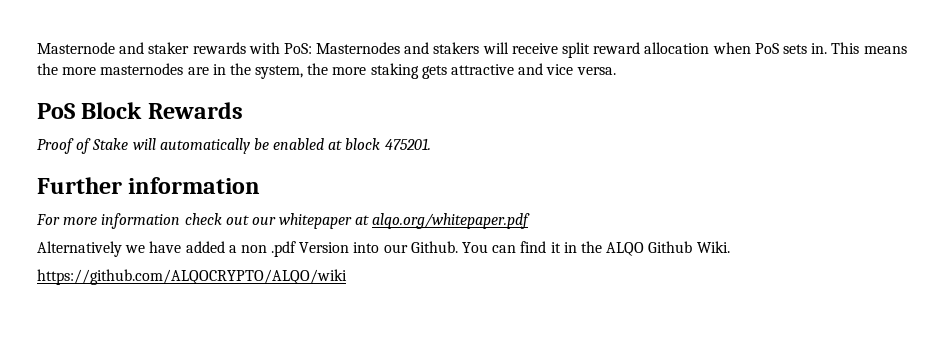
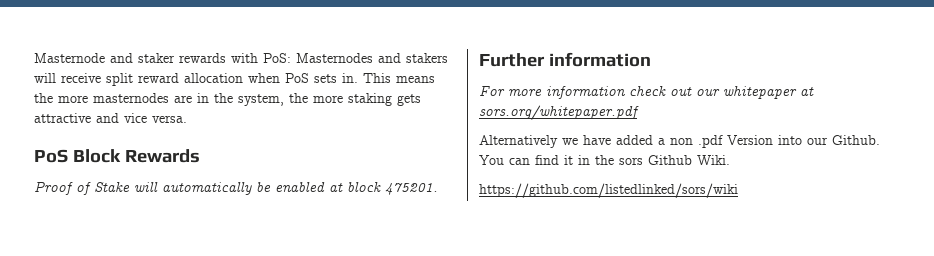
- For more information check out our whitepaper at alqo.org/whitepaper.pdf
+ For more information check out our whitepaper at sors.org/whitepaper.pdf
- You can find it in the ALQO Github Wiki.
+ You can find it in the sors Github Wiki.
- https://github.com/ALQOCRYPTO/ALQO/wiki
+ https://github.com/listedlinked/sors/wiki

